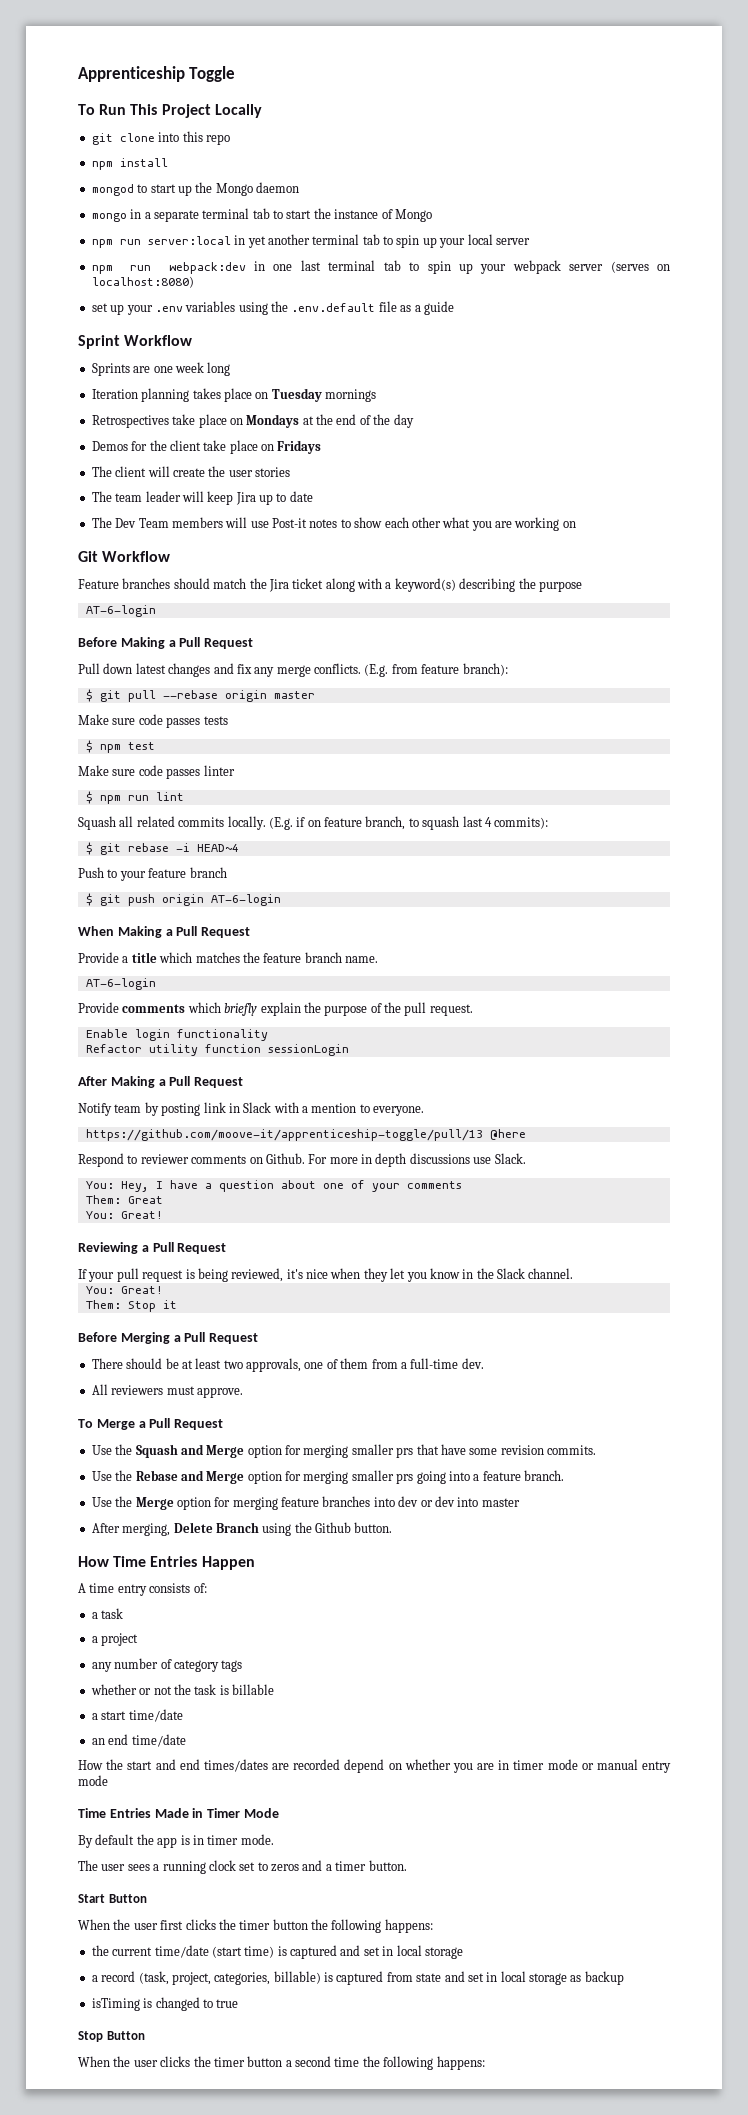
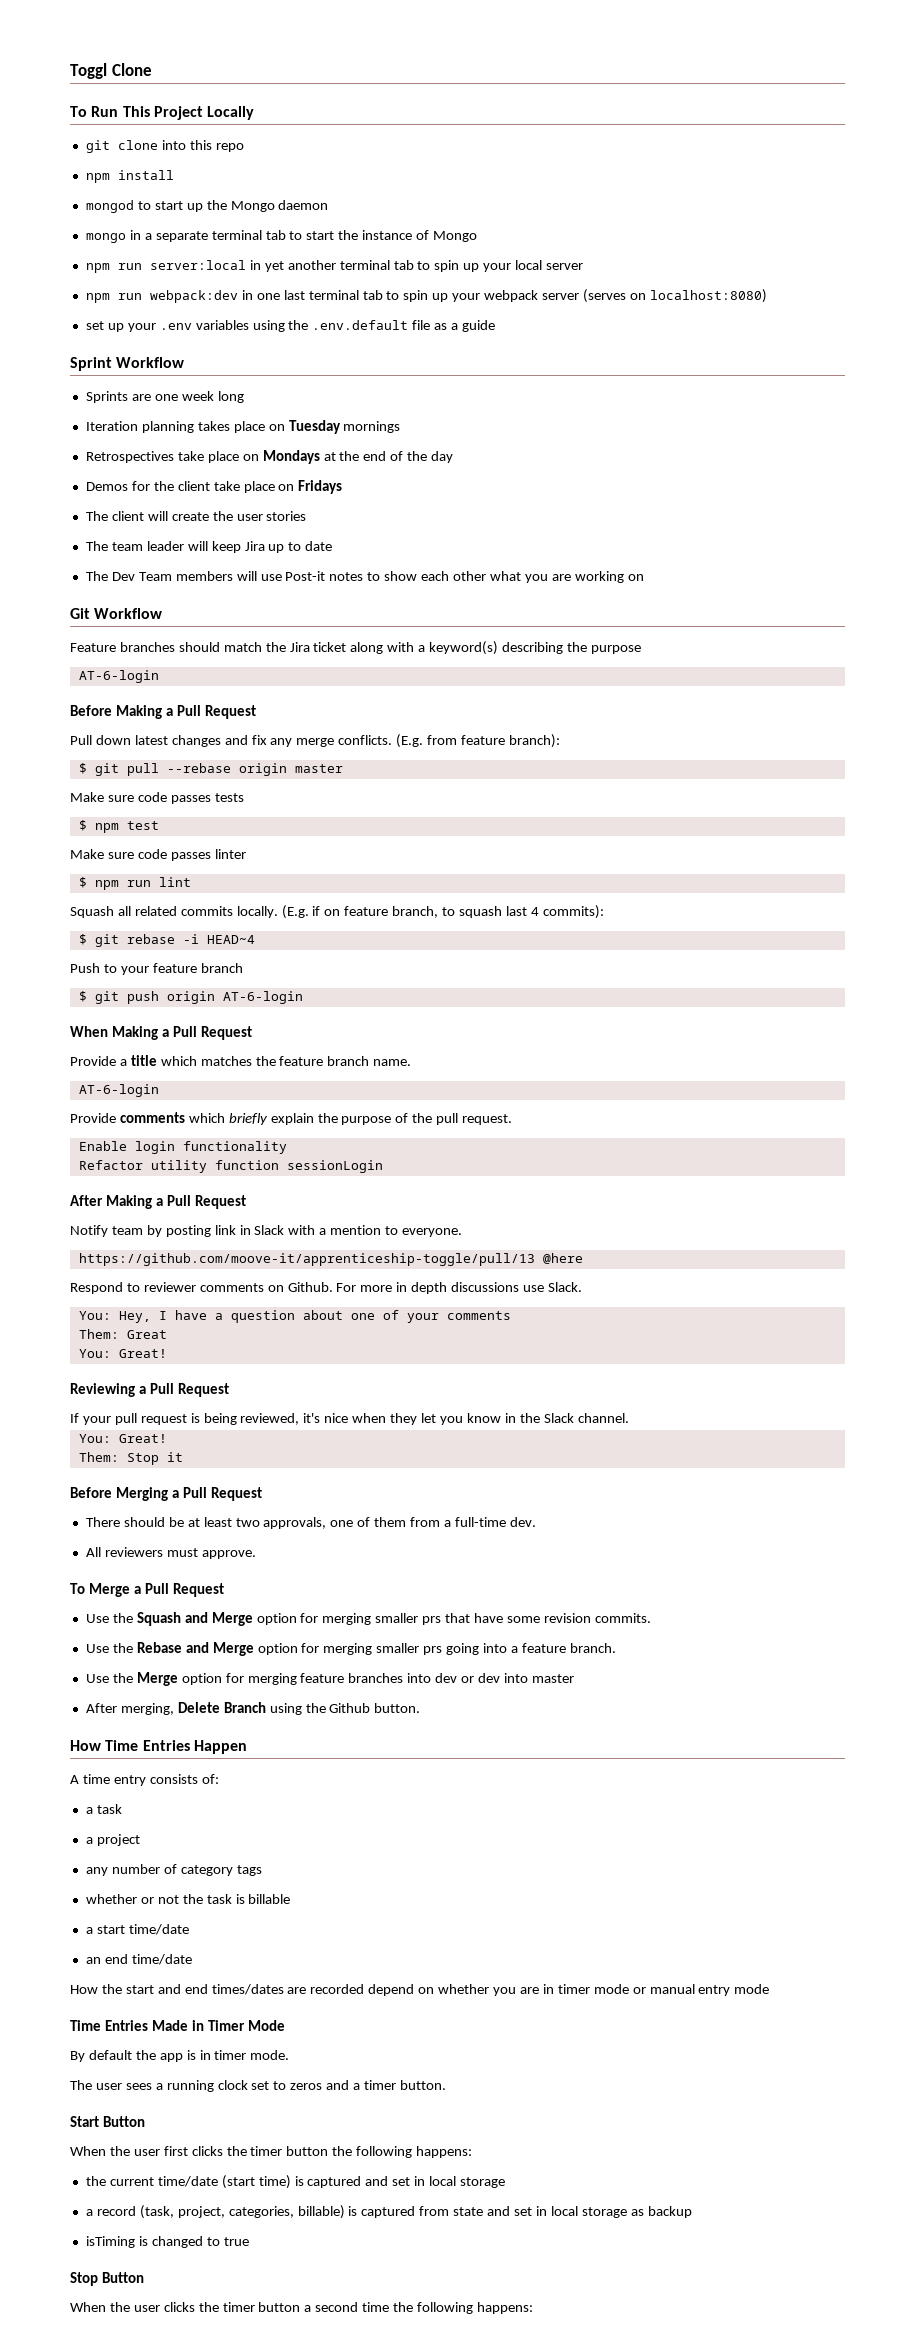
- Apprenticeship Toggle
+ Toggl Clone

